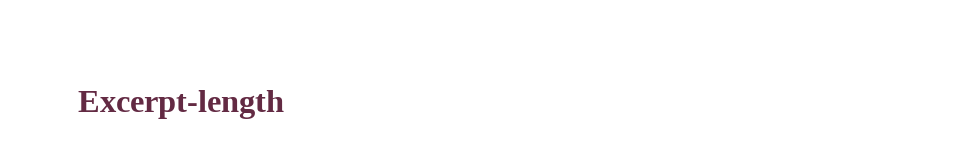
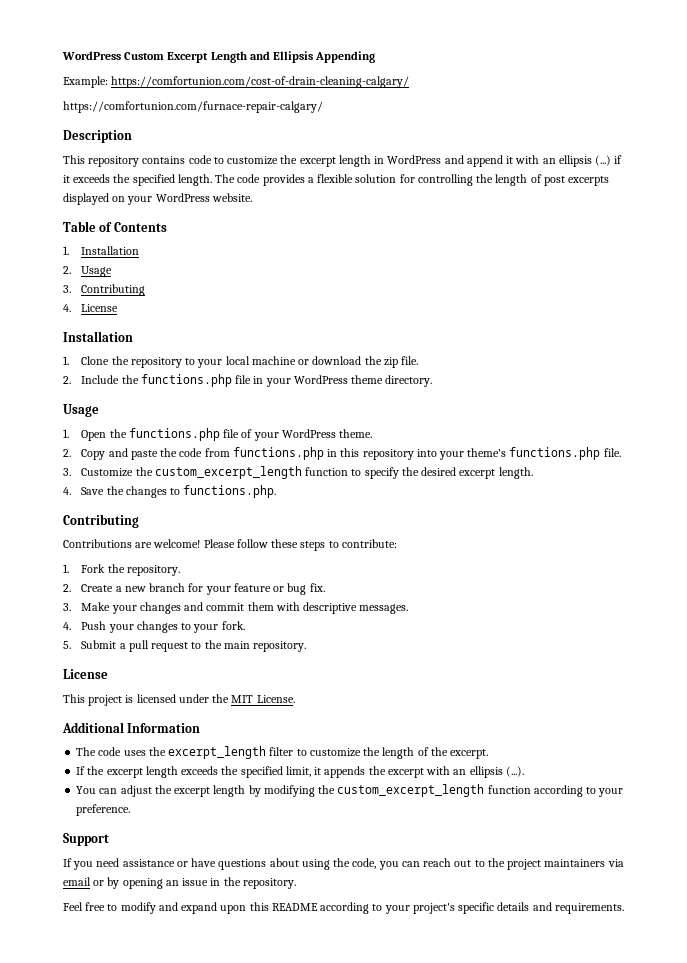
- Excerpt-length
+ WordPress Custom Excerpt Length and Ellipsis Appending
+ Example: https://comfortunion.com/cost-of-drain-cleaning-calgary/
+ https://comfortunion.com/furnace-repair-calgary/
+ Description
+ This repository contains code to customize the excerpt length in WordPress and append it with an ellipsis (...) if it exceeds the specified length. The code provides a flexible solution for controlling the length of post excerpts displayed on your WordPress website.
+ Table of Contents
+ 1. Installation
+ 2. Usage
+ 3. Contributing
+ 4. License
+ Installation
+ 1. Clone the repository to your local machine or download the zip file.
+ 2. Include the functions.php file in your WordPress theme directory.
+ Usage
+ 1. Open the functions.php file of your WordPress theme.
+ 2. Copy and paste the code from functions.php in this repository into your theme's functions.php file.
+ 3. Customize the custom_excerpt_length function to specify the desired excerpt length.
+ 4. Save the changes to functions.php.
+ Contributing
+ Contributions are welcome! Please follow these steps to contribute:
+ 1. Fork the repository.
+ 2. Create a new branch for your feature or bug fix.
+ 3. Make your changes and commit them with descriptive messages.
+ 4. Push your changes to your fork.
+ 5. Submit a pull request to the main repository.
+ License
+ This project is licensed under the MIT License.
+ Additional Information
+ The code uses the excerpt_length filter to customize the length of the excerpt.
+ If the excerpt length exceeds the specified limit, it appends the excerpt with an ellipsis (...).
+ You can adjust the excerpt length by modifying the custom_excerpt_length function according to your preference.
+ Support
+ If you need assistance or have questions about using the code, you can reach out to the project maintainers via email or by opening an issue in the repository.
+ Feel free to modify and expand upon this README according to your project's specific details and requirements.

